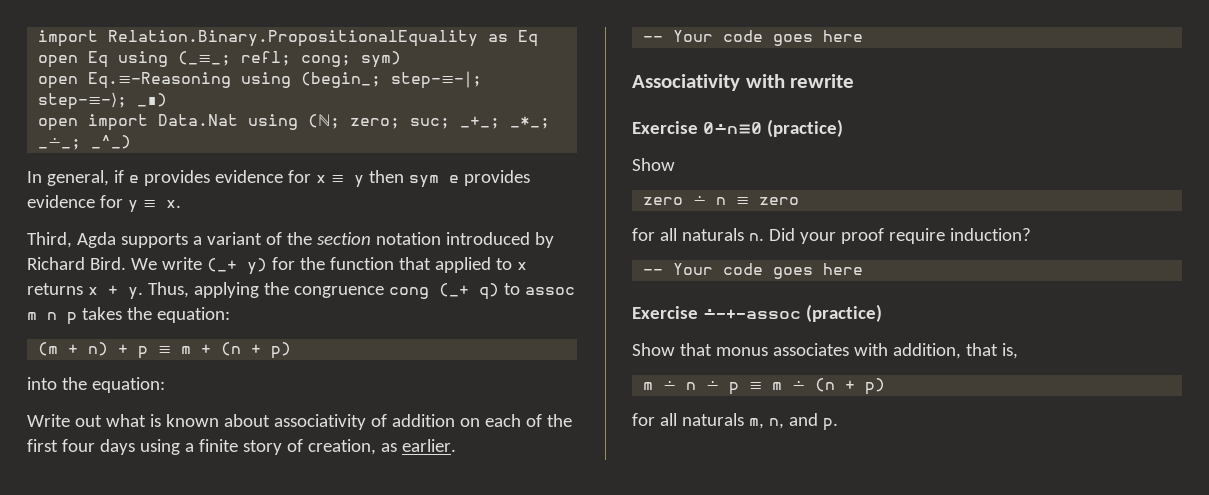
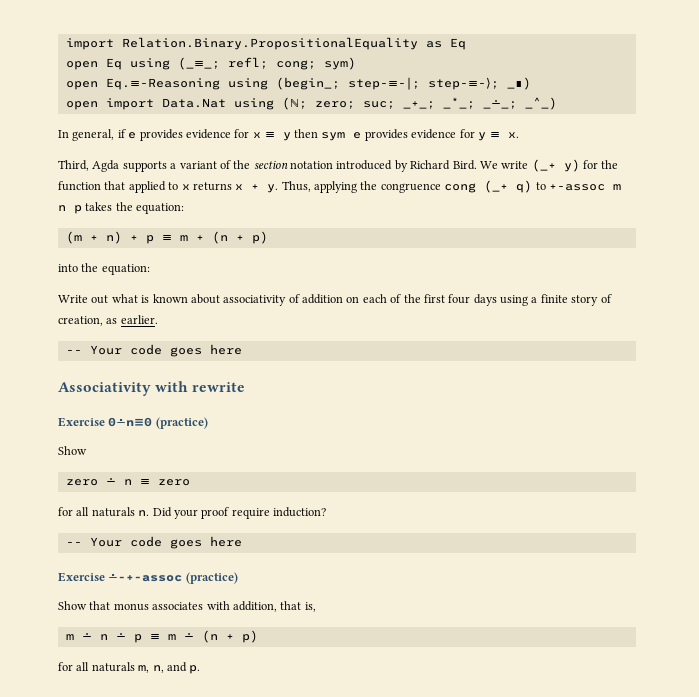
- Thus, applying the congruence cong (_+ q) to assoc m n p takes the equation:
+ Thus, applying the congruence cong (_+ q) to +-assoc m n p takes the equation:

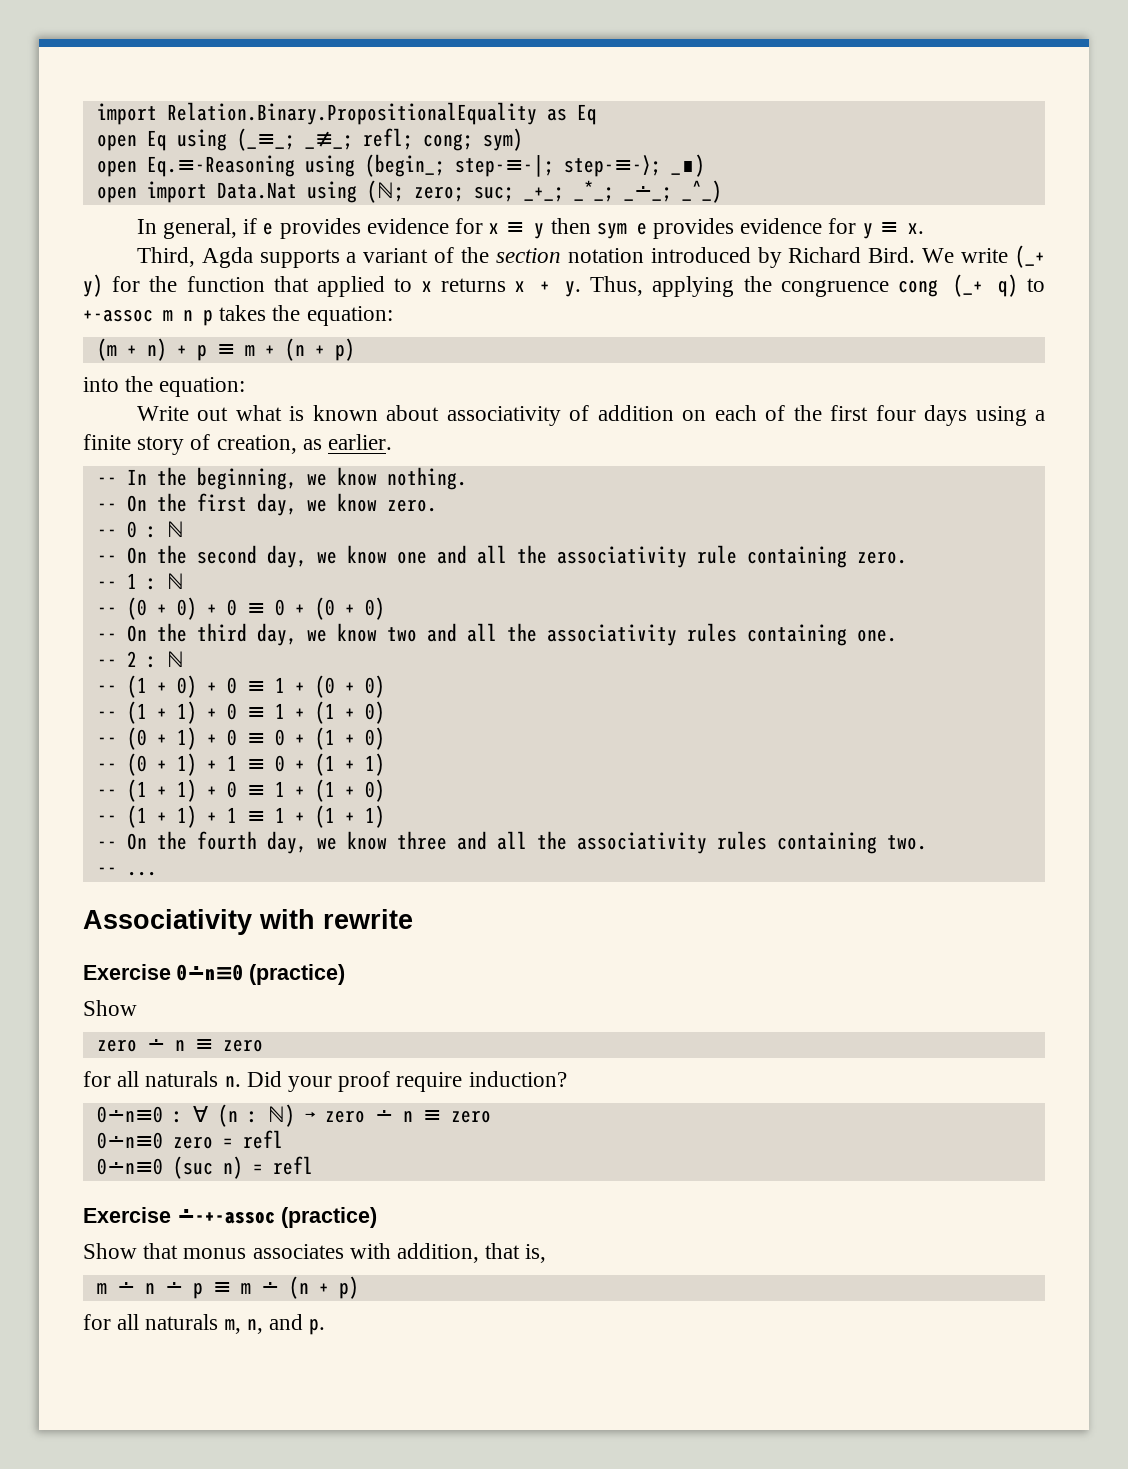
- open Eq using (_≡_; refl; cong; sym)
+ open Eq using (_≡_; _≢_; refl; cong; sym)
  Write out what is known about associativity of addition on each of the first four days using a finite story of creation, as earlier.
- -- Your code goes here
+ -- In the beginning, we know nothing.
+ -- On the first day, we know zero.
+ -- 0 : ℕ
+ -- On the second day, we know one and all the associativity rule containing zero.
+ -- 1 : ℕ
+ -- (0 + 0) + 0 ≡ 0 + (0 + 0)
+ -- On the third day, we know two and all the associativity rules containing one.
+ -- 2 : ℕ
+ -- (1 + 0) + 0 ≡ 1 + (0 + 0)
+ -- (1 + 1) + 0 ≡ 1 + (1 + 0)
+ -- (0 + 1) + 0 ≡ 0 + (1 + 0)
+ -- (0 + 1) + 1 ≡ 0 + (1 + 1)
+ -- (1 + 1) + 0 ≡ 1 + (1 + 0)
+ -- (1 + 1) + 1 ≡ 1 + (1 + 1)
+ -- On the fourth day, we know three and all the associativity rules containing two.
+ -- ...
  Did your proof require induction?
- -- Your code goes here
+ 0∸n≡0 : ∀ (n : ℕ) → zero ∸ n ≡ zero
+ 0∸n≡0 zero = refl
+ 0∸n≡0 (suc n) = refl

